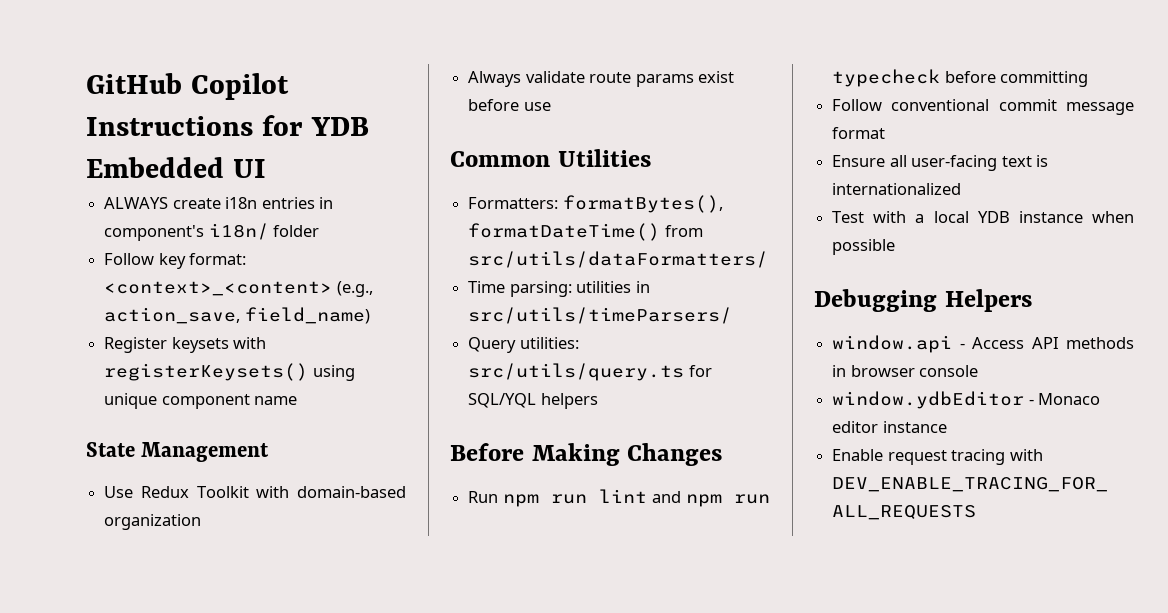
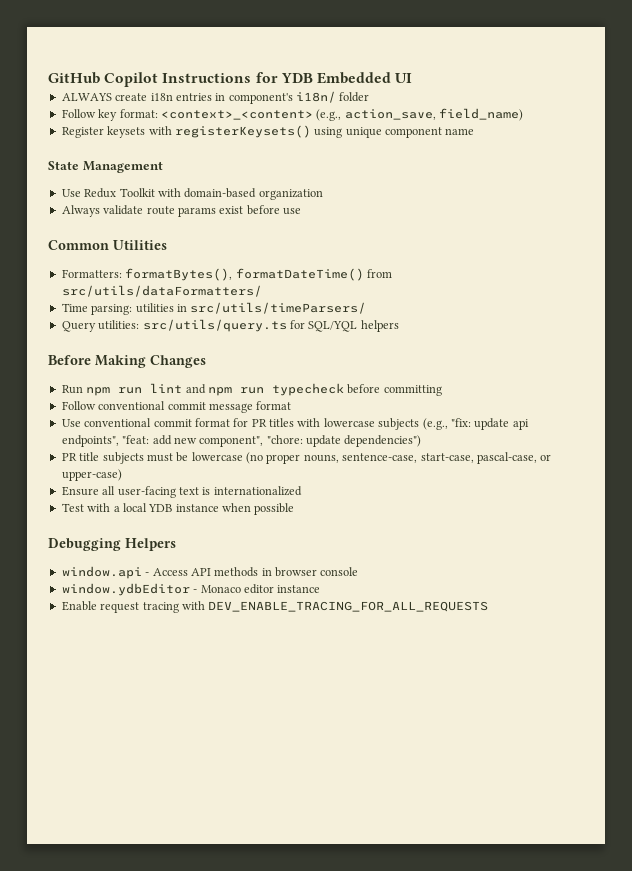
+ Use conventional commit format for PR titles with lowercase subjects (e.g., "fix: update api endpoints", "feat: add new component", "chore: update dependencies")
+ PR title subjects must be lowercase (no proper nouns, sentence-case, start-case, pascal-case, or upper-case)

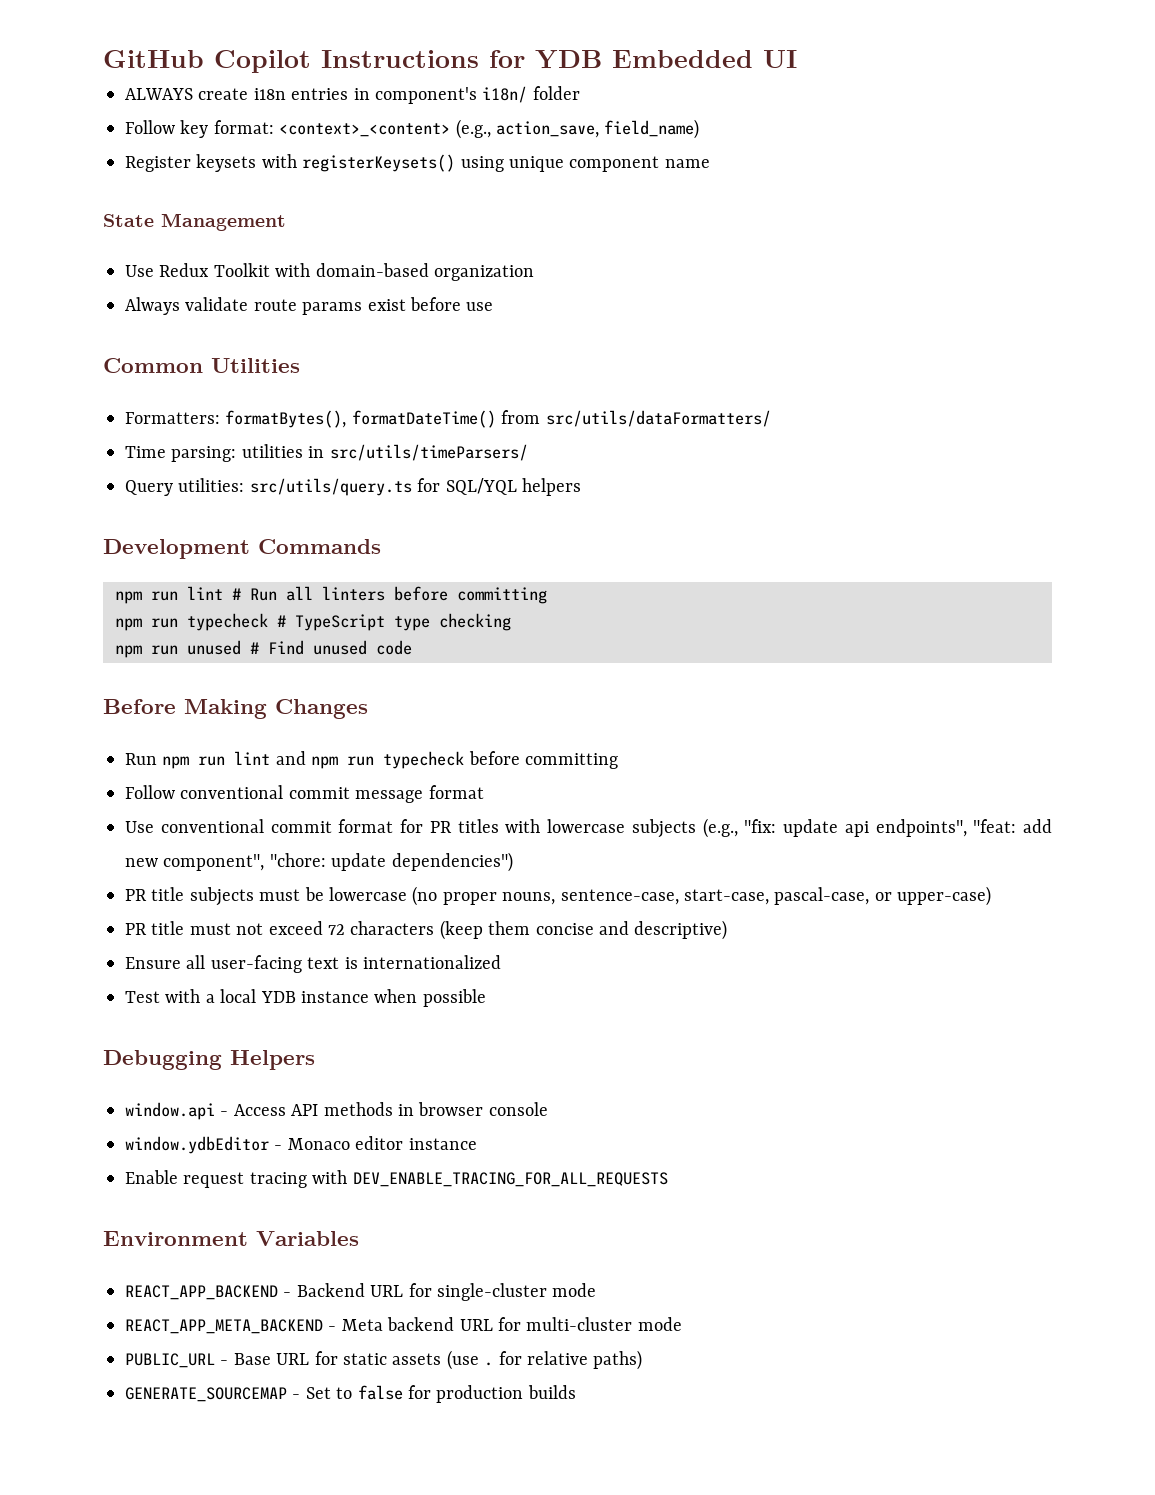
+ Development Commands
+ npm run lint # Run all linters before committing
+ npm run typecheck # TypeScript type checking
+ npm run unused # Find unused code
+ PR title must not exceed 72 characters (keep them concise and descriptive)
+ Environment Variables
+ REACT_APP_BACKEND - Backend URL for single-cluster mode
+ REACT_APP_META_BACKEND - Meta backend URL for multi-cluster mode
+ PUBLIC_URL - Base URL for static assets (use . for relative paths)
+ GENERATE_SOURCEMAP - Set to false for production builds

